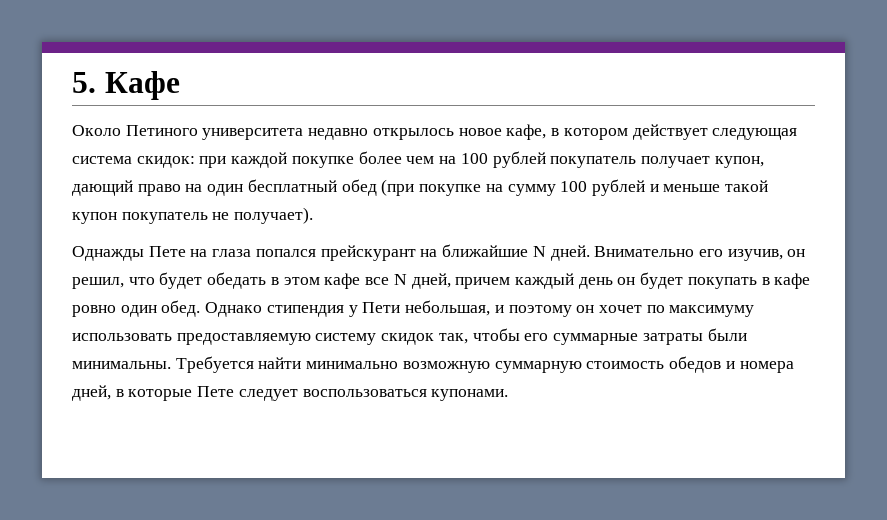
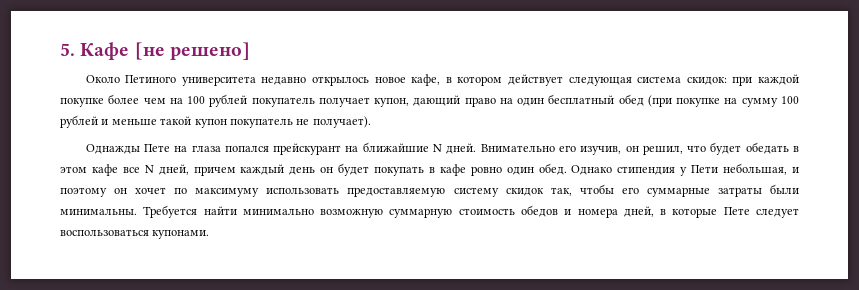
- 5. Кафе
+ 5. Кафе [не решено]

